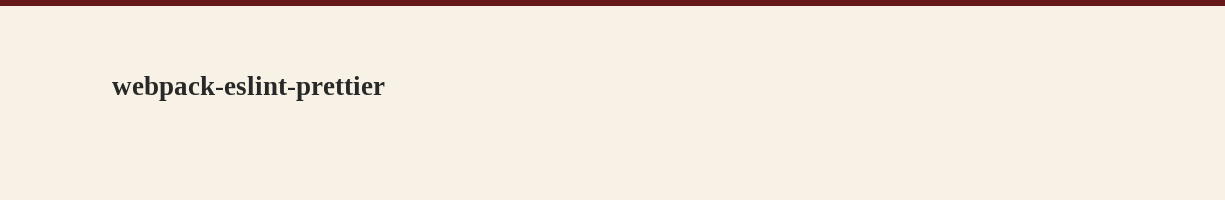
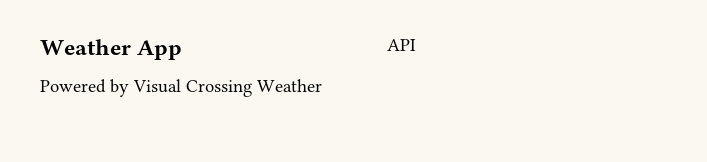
- webpack-eslint-prettier
+ Weather App
+ Powered by Visual Crossing Weather API

